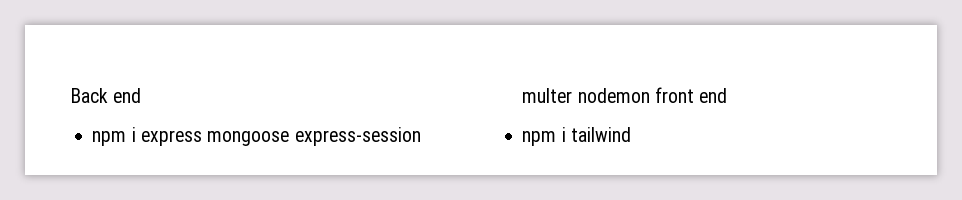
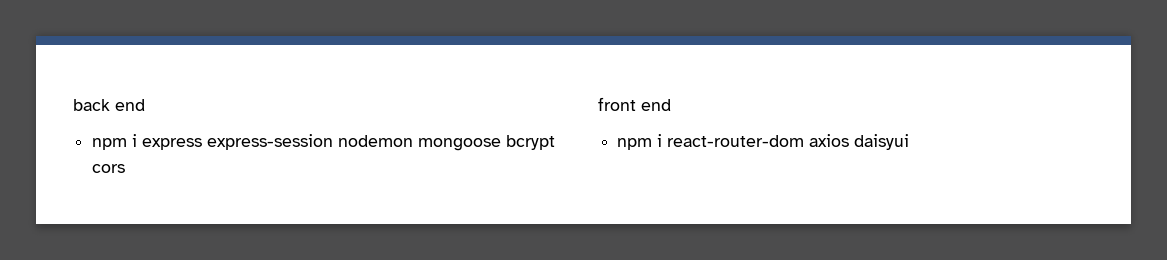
- Back end
+ back end
- npm i express mongoose express-session multer nodemon front end
+ npm i express express-session nodemon mongoose bcrypt cors
+ front end
- npm i tailwind
+ npm i react-router-dom axios daisyui

